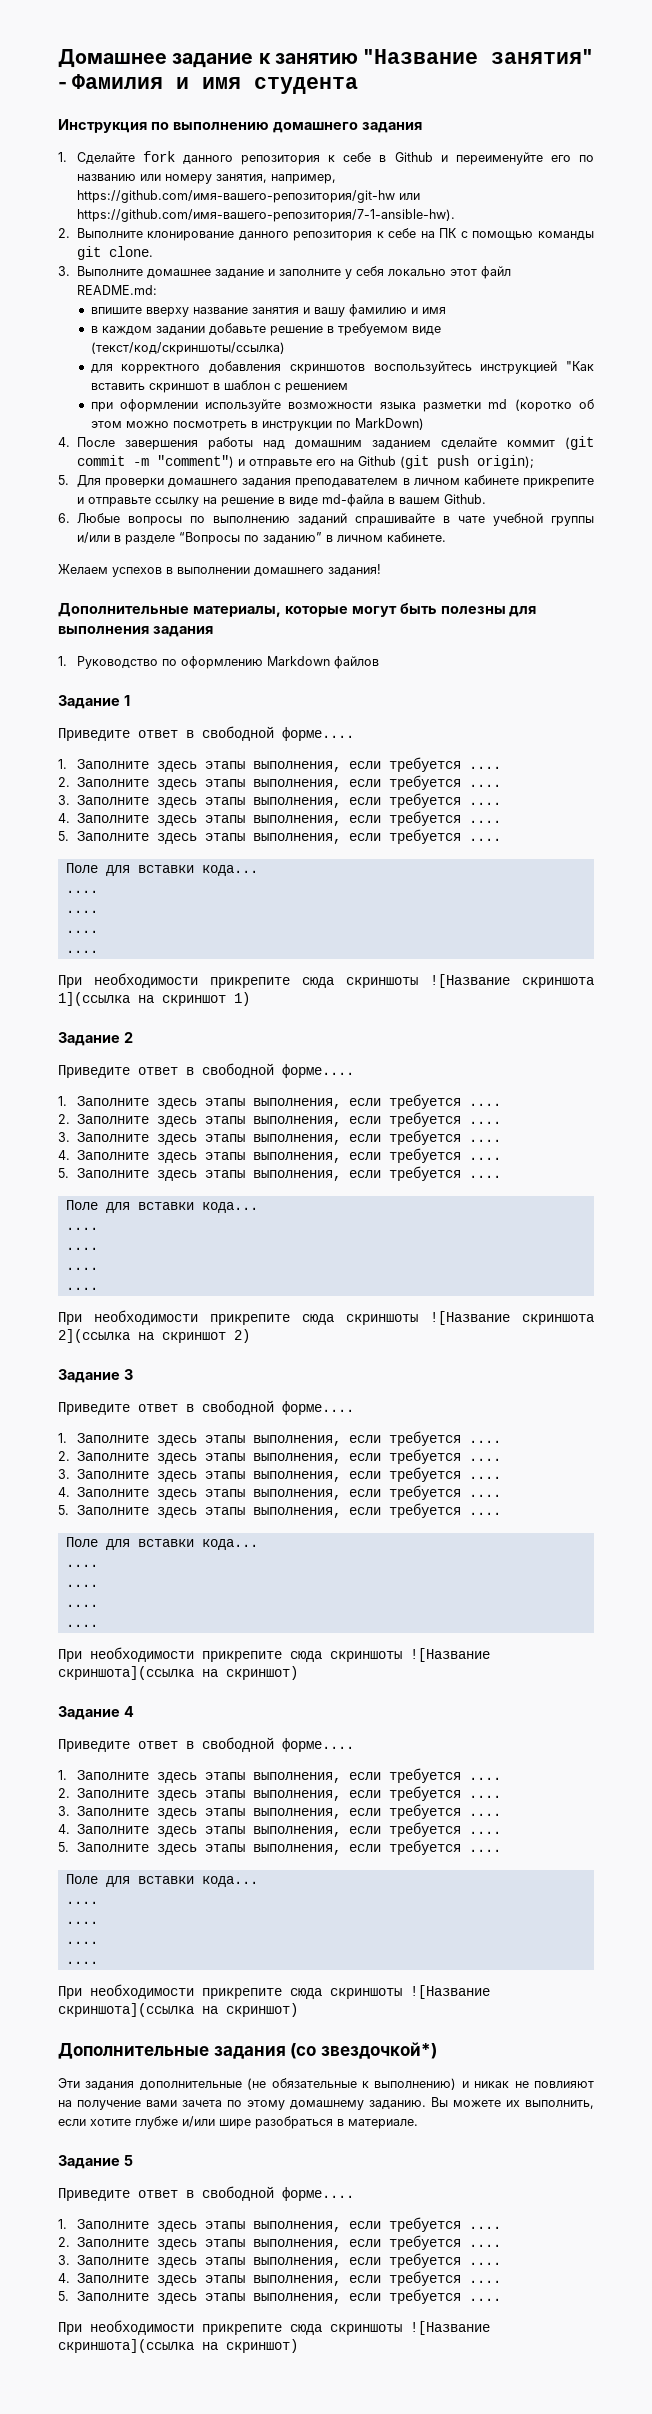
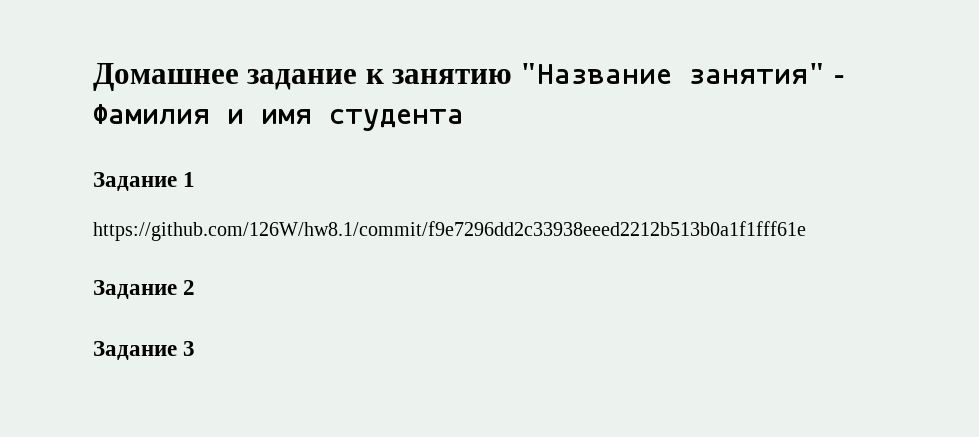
- Инструкция по выполнению домашнего задания
- 1. Сделайте fork данного репозитория к себе в Github и переименуйте его по названию или номеру занятия, например, https://github.com/имя-вашего-репозитория/git-hw или https://github.com/имя-вашего-репозитория/7-1-ansible-hw).
- 2. Выполните клонирование данного репозитория к себе на ПК с помощью команды git clone.
- 3. Выполните домашнее задание и заполните у себя локально этот файл README.md:
- впишите вверху название занятия и вашу фамилию и имя
- в каждом задании добавьте решение в требуемом виде (текст/код/скриншоты/ссылка)
- для корректного добавления скриншотов воспользуйтесь инструкцией "Как вставить скриншот в шаблон с решением
- при оформлении используйте возможности языка разметки md (коротко об этом можно посмотреть в инструкции по MarkDown)
- 4. После завершения работы над домашним заданием сделайте коммит (git commit -m "comment") и отправьте его на Github (git push origin);
- 5. Для проверки домашнего задания преподавателем в личном кабинете прикрепите и отправьте ссылку на решение в виде md-файла в вашем Github.
- 6. Любые вопросы по выполнению заданий спрашивайте в чате учебной группы и/или в разделе “Вопросы по заданию” в личном кабинете.
- Желаем успехов в выполнении домашнего задания!
- Дополнительные материалы, которые могут быть полезны для выполнения задания
- 1. Руководство по оформлению Markdown файлов
  Задание 1
- Приведите ответ в свободной форме....
- 1. Заполните здесь этапы выполнения, если требуется ....
- 2. Заполните здесь этапы выполнения, если требуется ....
- 3. Заполните здесь этапы выполнения, если требуется ....
- 4. Заполните здесь этапы выполнения, если требуется ....
- 5. Заполните здесь этапы выполнения, если требуется ....
- Поле для вставки кода...
- ....
- ....
- ....
- ....
- При необходимости прикрепитe сюда скриншоты ![Название скриншота 1](ссылка на скриншот 1)
+ https://github.com/126W/hw8.1/commit/f9e7296dd2c33938eeed2212b513b0a1f1fff61e
  Задание 2
- Приведите ответ в свободной форме....
- 1. Заполните здесь этапы выполнения, если требуется ....
- 2. Заполните здесь этапы выполнения, если требуется ....
- 3. Заполните здесь этапы выполнения, если требуется ....
- 4. Заполните здесь этапы выполнения, если требуется ....
- 5. Заполните здесь этапы выполнения, если требуется ....
- Поле для вставки кода...
- ....
- ....
- ....
- ....
- При необходимости прикрепитe сюда скриншоты ![Название скриншота 2](ссылка на скриншот 2)
  Задание 3
- Приведите ответ в свободной форме....
- 1. Заполните здесь этапы выполнения, если требуется ....
- 2. Заполните здесь этапы выполнения, если требуется ....
- 3. Заполните здесь этапы выполнения, если требуется ....
- 4. Заполните здесь этапы выполнения, если требуется ....
- 5. Заполните здесь этапы выполнения, если требуется ....
- Поле для вставки кода...
- ....
- ....
- ....
- ....
- При необходимости прикрепитe сюда скриншоты ![Название скриншота](ссылка на скриншот)
- Задание 4
- Приведите ответ в свободной форме....
- 1. Заполните здесь этапы выполнения, если требуется ....
- 2. Заполните здесь этапы выполнения, если требуется ....
- 3. Заполните здесь этапы выполнения, если требуется ....
- 4. Заполните здесь этапы выполнения, если требуется ....
- 5. Заполните здесь этапы выполнения, если требуется ....
- Поле для вставки кода...
- ....
- ....
- ....
- ....
- При необходимости прикрепитe сюда скриншоты ![Название скриншота](ссылка на скриншот)
- Дополнительные задания (со звездочкой*)
- Эти задания дополнительные (не обязательные к выполнению) и никак не повлияют на получение вами зачета по этому домашнему заданию. Вы можете их выполнить, если хотите глубже и/или шире разобраться в материале.
- Задание 5
- Приведите ответ в свободной форме....
- 1. Заполните здесь этапы выполнения, если требуется ....
- 2. Заполните здесь этапы выполнения, если требуется ....
- 3. Заполните здесь этапы выполнения, если требуется ....
- 4. Заполните здесь этапы выполнения, если требуется ....
- 5. Заполните здесь этапы выполнения, если требуется ....
- При необходимости прикрепитe сюда скриншоты ![Название скриншота](ссылка на скриншот)

